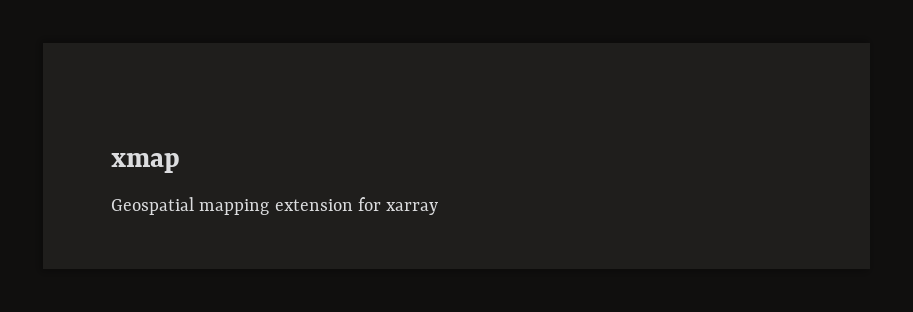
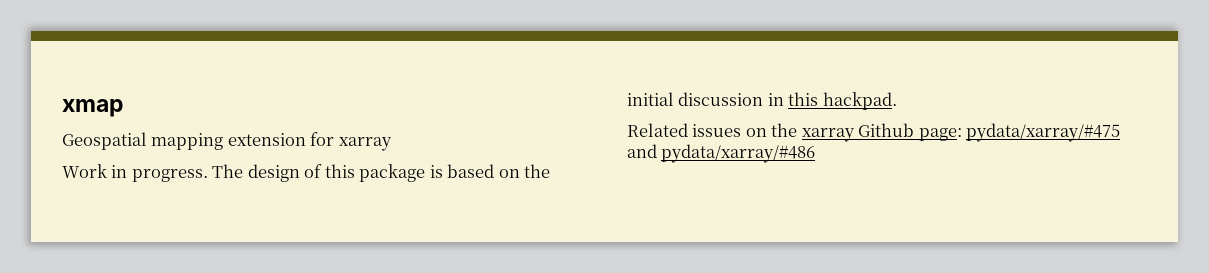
+ Work in progress. The design of this package is based on the initial discussion in this hackpad.
+ Related issues on the xarray Github page: pydata/xarray/#475 and pydata/xarray/#486

